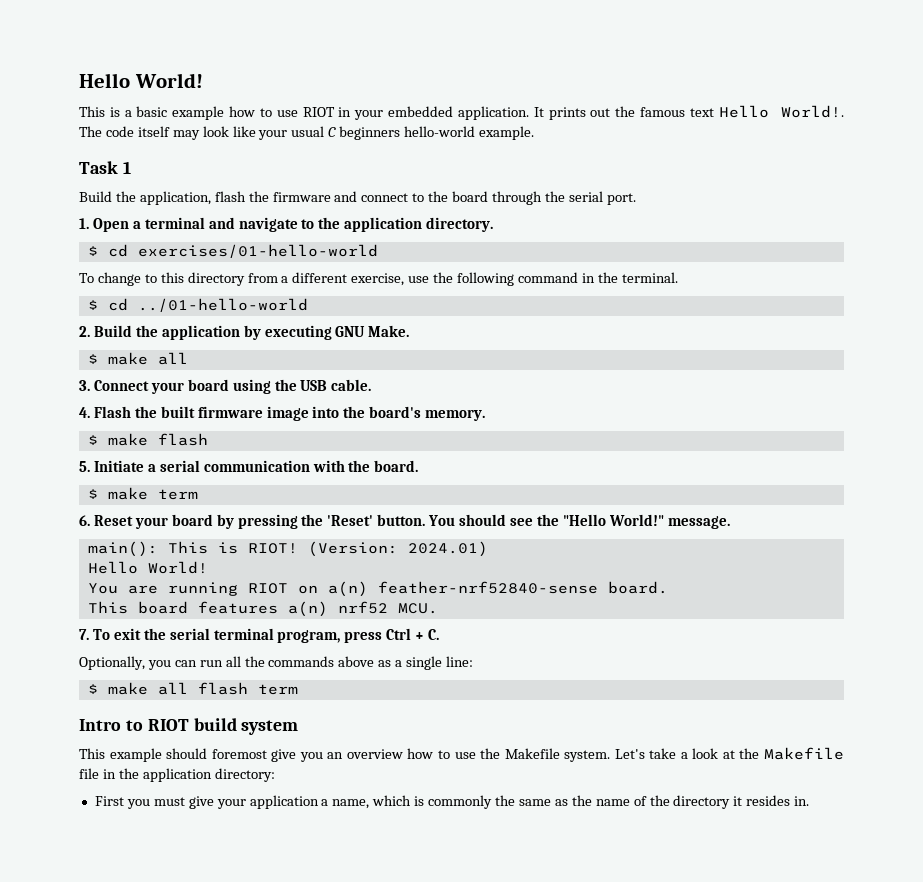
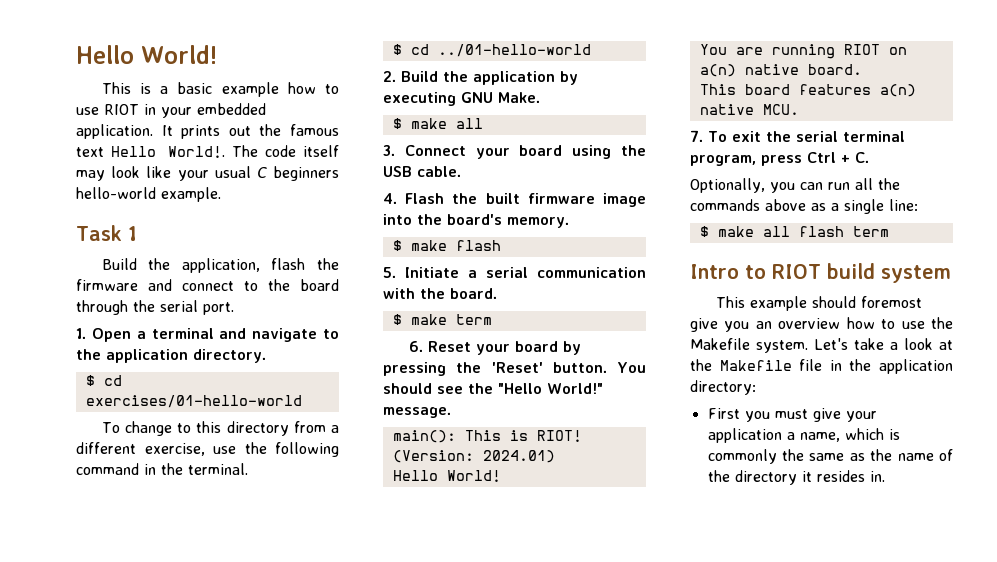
- You are running RIOT on a(n) feather-nrf52840-sense board.
+ You are running RIOT on a(n) native board.
- This board features a(n) nrf52 MCU.
+ This board features a(n) native MCU.

